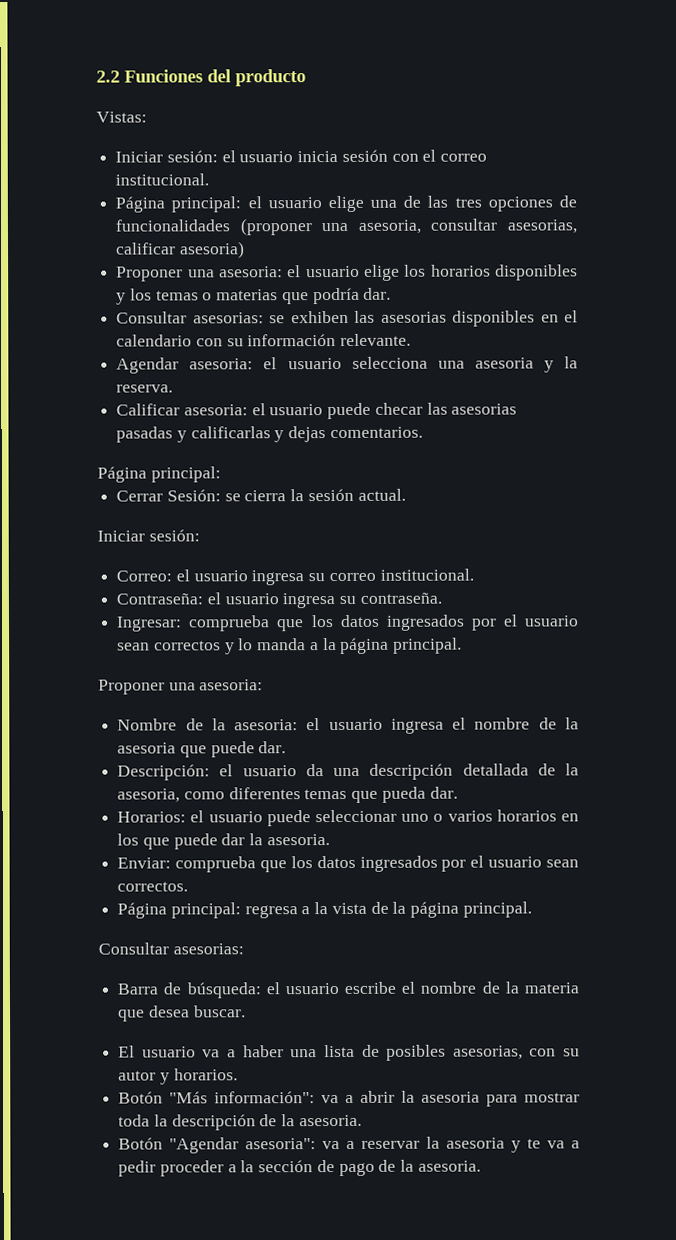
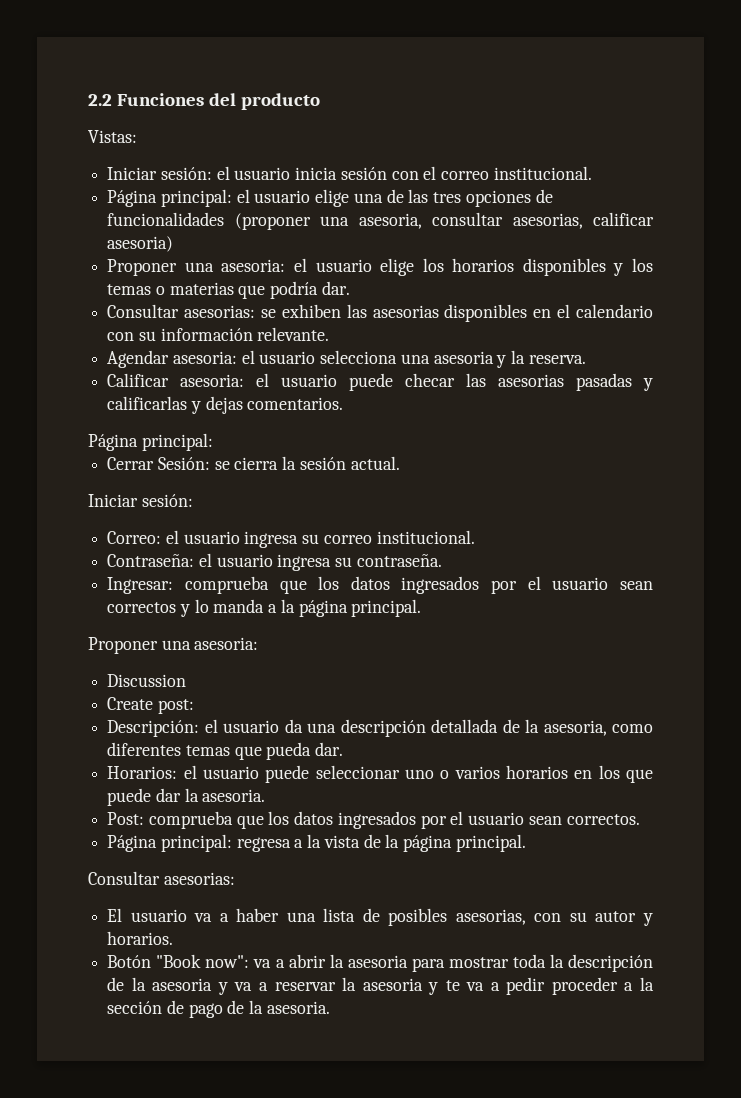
- Nombre de la asesoria: el usuario ingresa el nombre de la asesoria que puede dar.
+ Discussion
+ Create post:
- Enviar: comprueba que los datos ingresados por el usuario sean correctos.
+ Post: comprueba que los datos ingresados por el usuario sean correctos.
- Barra de búsqueda: el usuario escribe el nombre de la materia que desea buscar.
- Botón "Más información": va a abrir la asesoria para mostrar toda la descripción de la asesoria.
- Botón "Agendar asesoria": va a reservar la asesoria y te va a pedir proceder a la sección de pago de la asesoria.
+ Botón "Book now": va a abrir la asesoria para mostrar toda la descripción de la asesoria y va a reservar la asesoria y te va a pedir proceder a la sección de pago de la asesoria.

